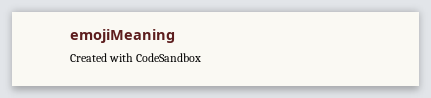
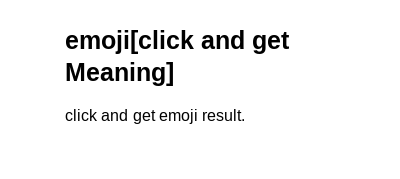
- emojiMeaning
- Created with CodeSandbox
+ emoji[click and get Meaning]
+ click and get emoji result.

